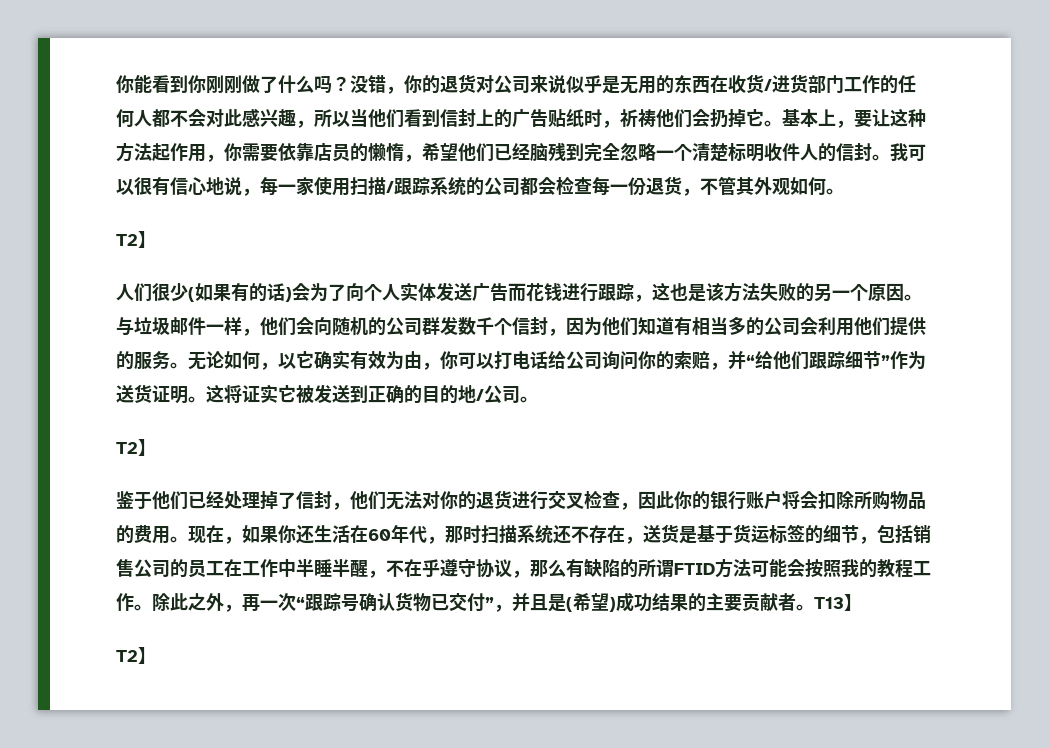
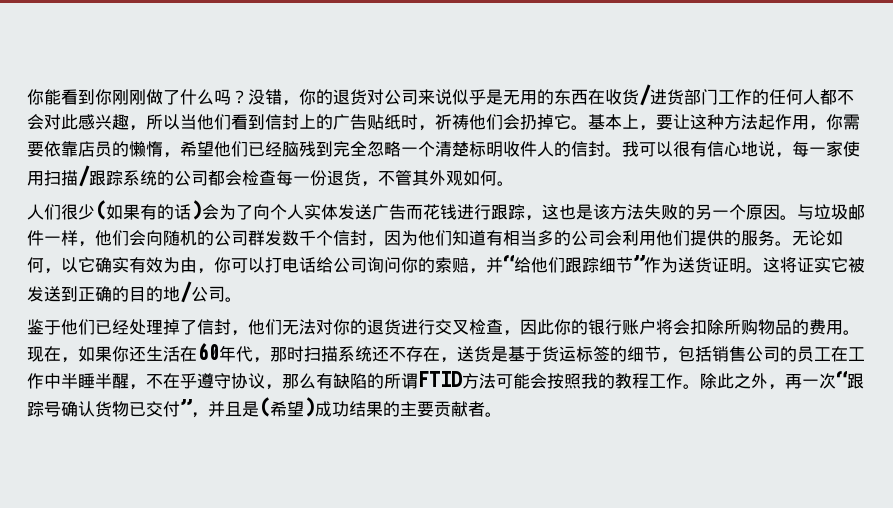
  我可以很有信心地说，每一家使用扫描/跟踪系统的公司都会检查每一份退货，不管其外观如何。
- T2】
  这将证实它被发送到正确的目的地/公司。
- T2】
- T13】
- T2】

